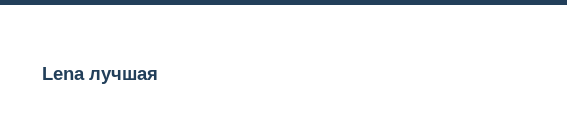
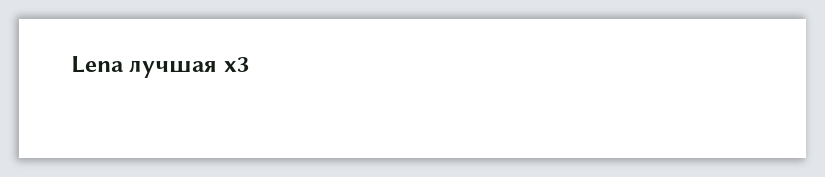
- Lena лучшая
+ Lena лучшая x3

